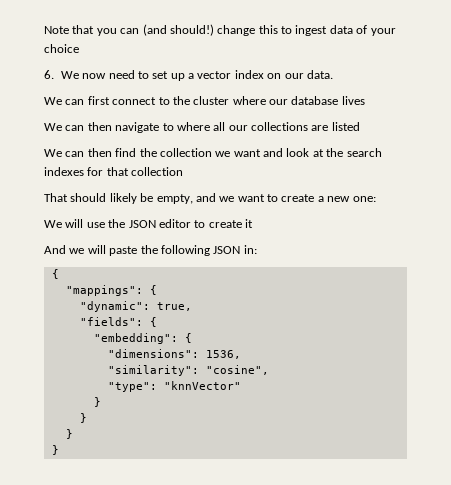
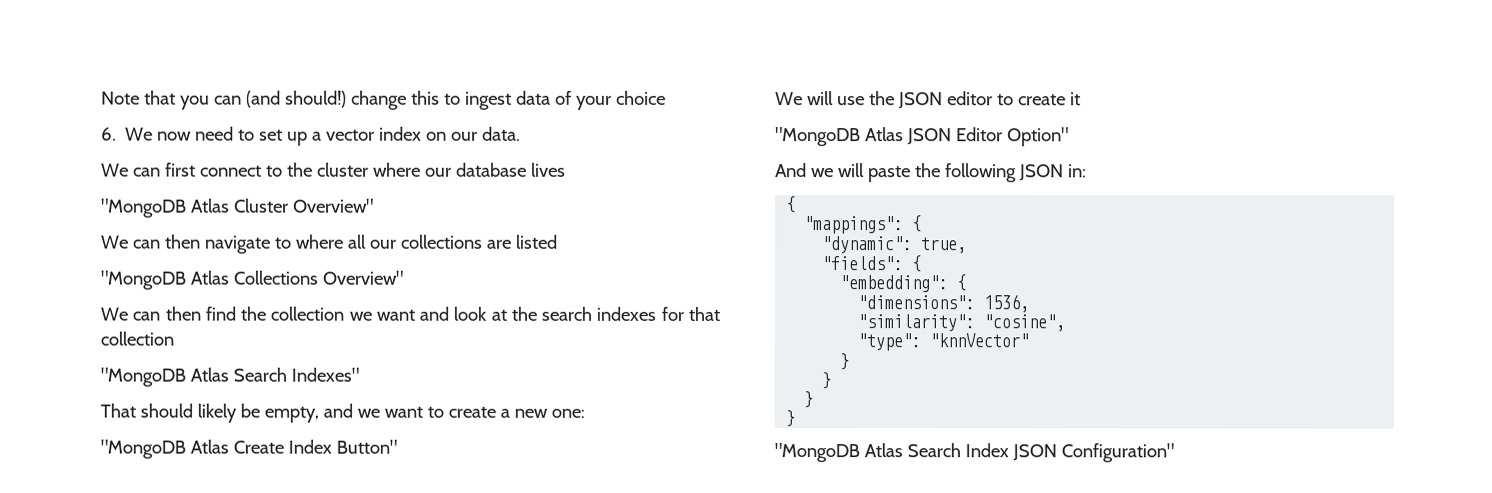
+ "MongoDB Atlas Cluster Overview"
+ "MongoDB Atlas Collections Overview"
+ "MongoDB Atlas Search Indexes"
+ "MongoDB Atlas Create Index Button"
+ "MongoDB Atlas JSON Editor Option"
+ "MongoDB Atlas Search Index JSON Configuration"

